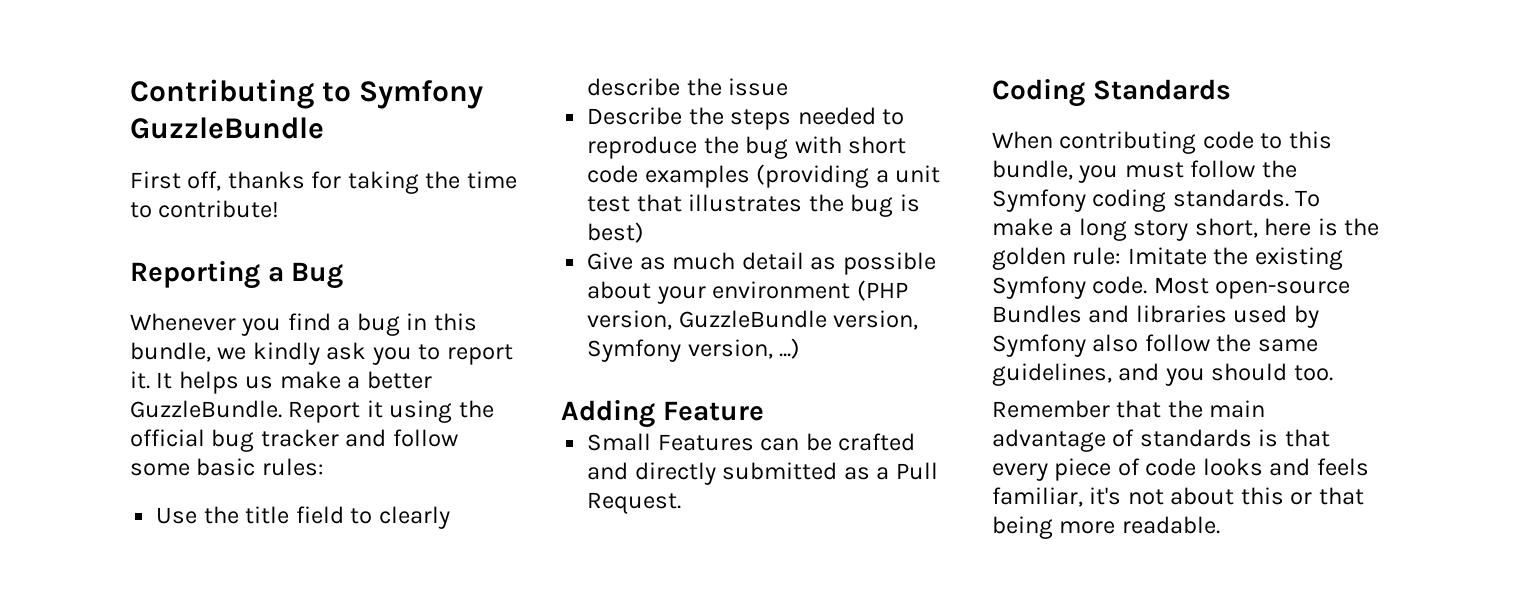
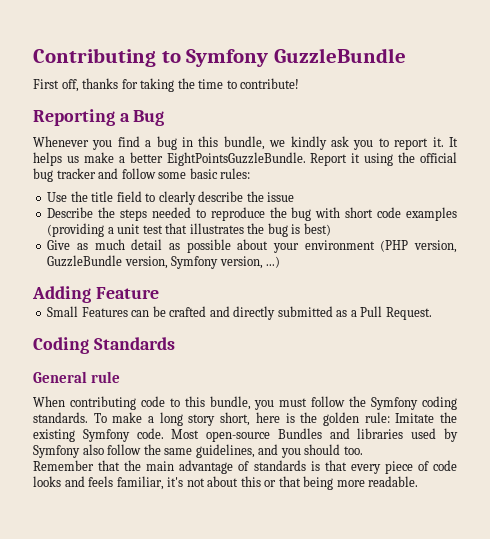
- It helps us make a better GuzzleBundle.
+ It helps us make a better EightPointsGuzzleBundle.
+ General rule

